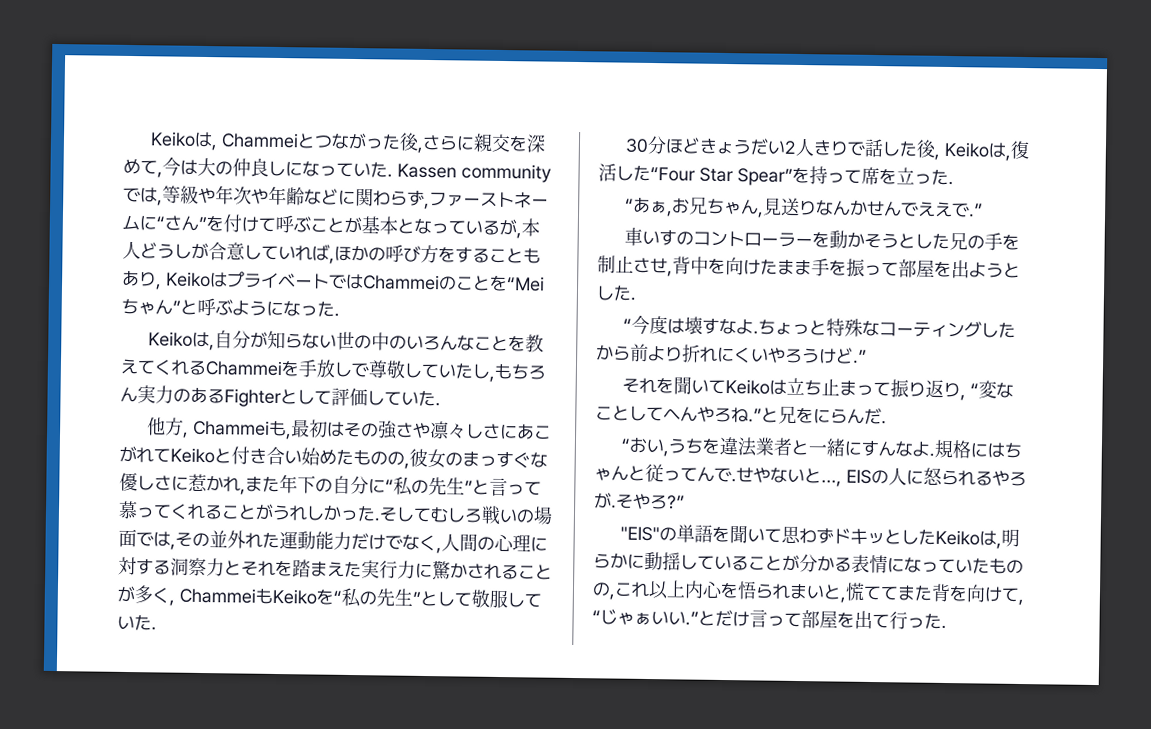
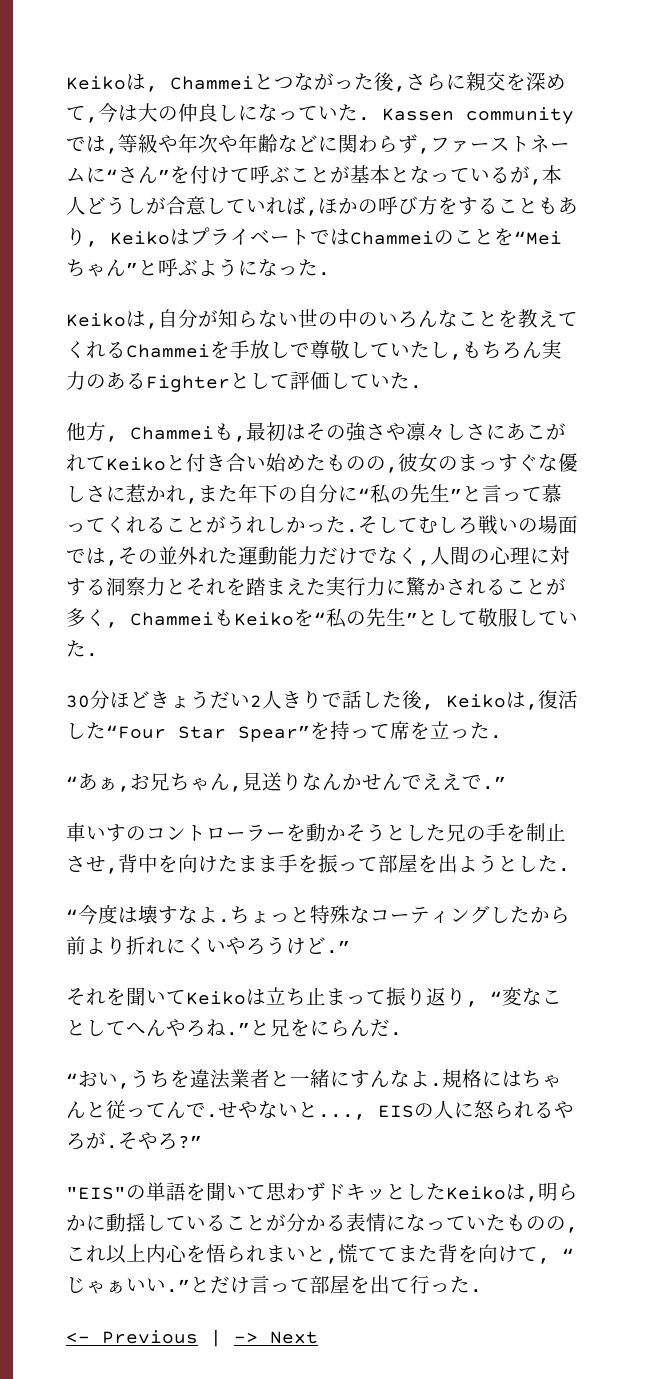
+ <- Previous | -> Next

